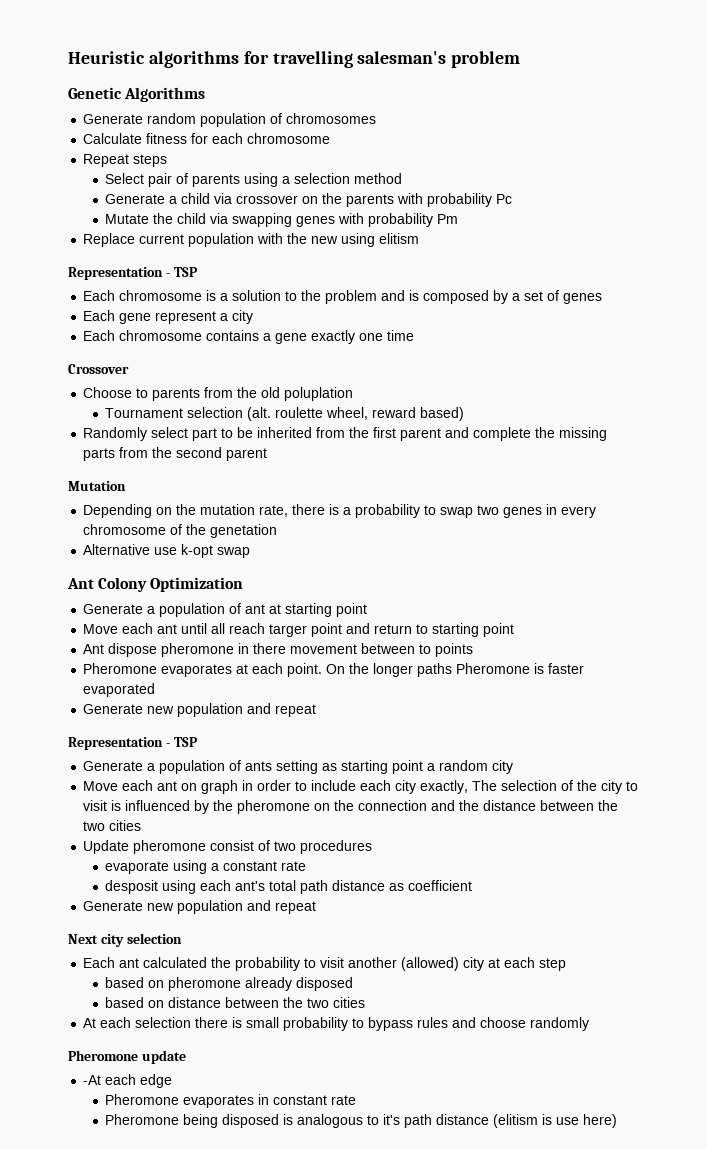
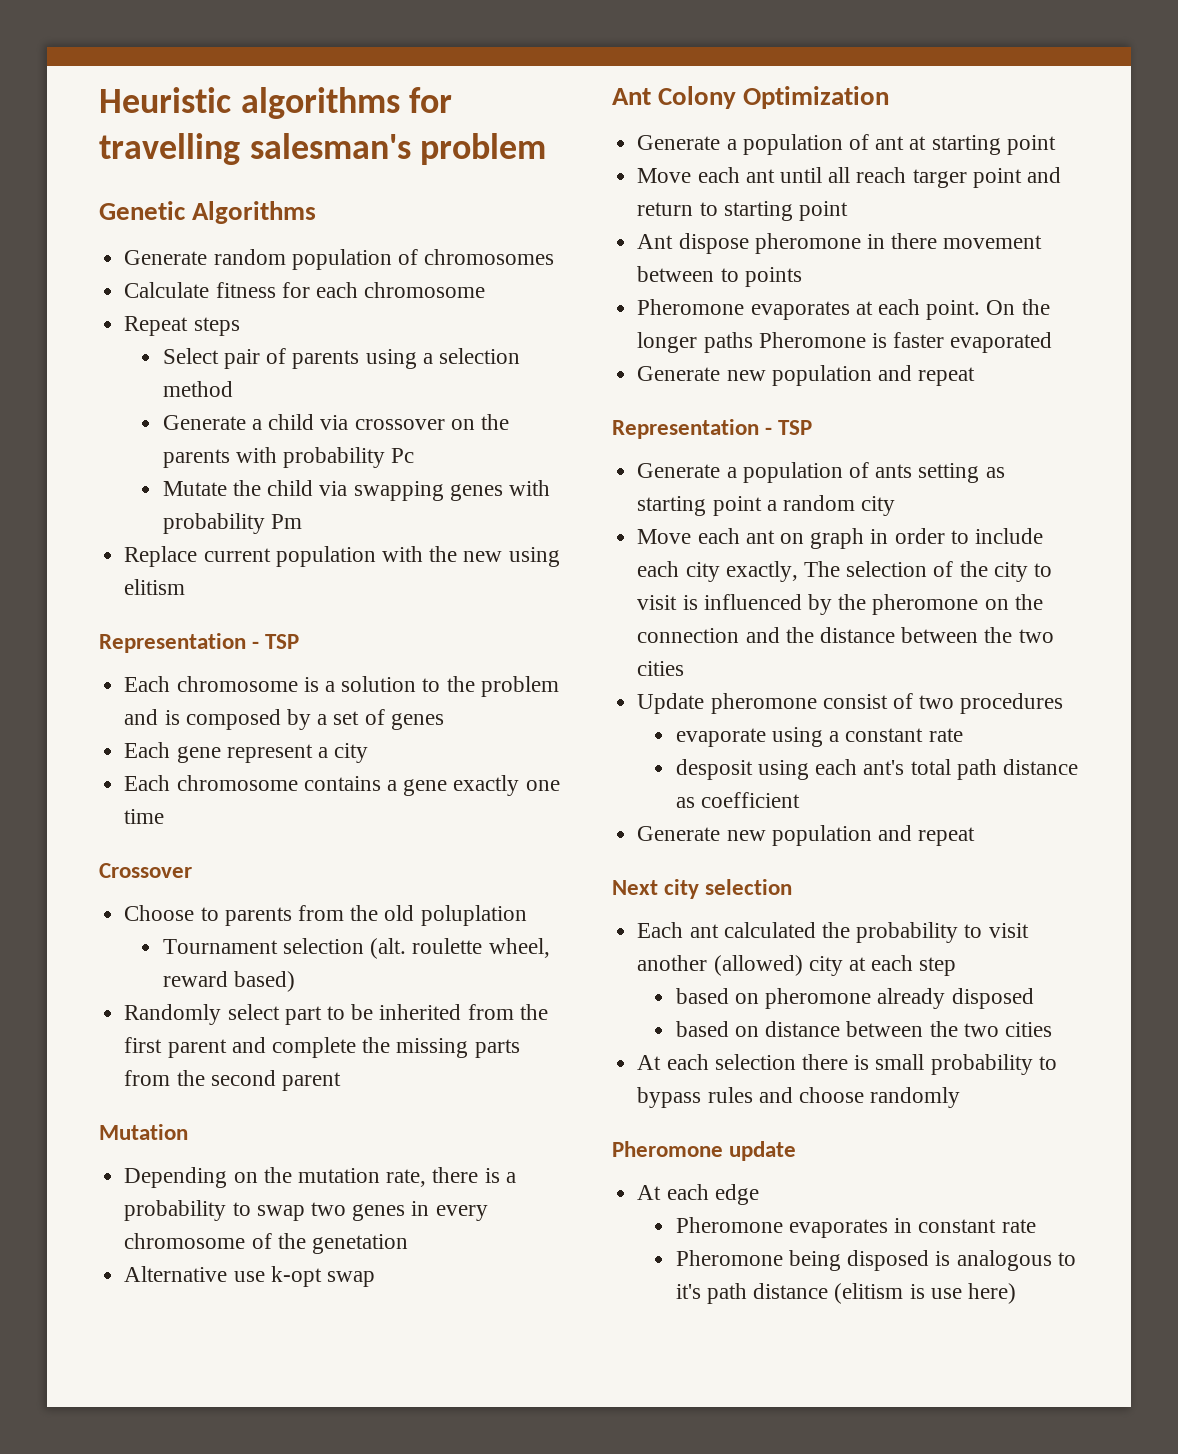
- -At each edge
+ At each edge

